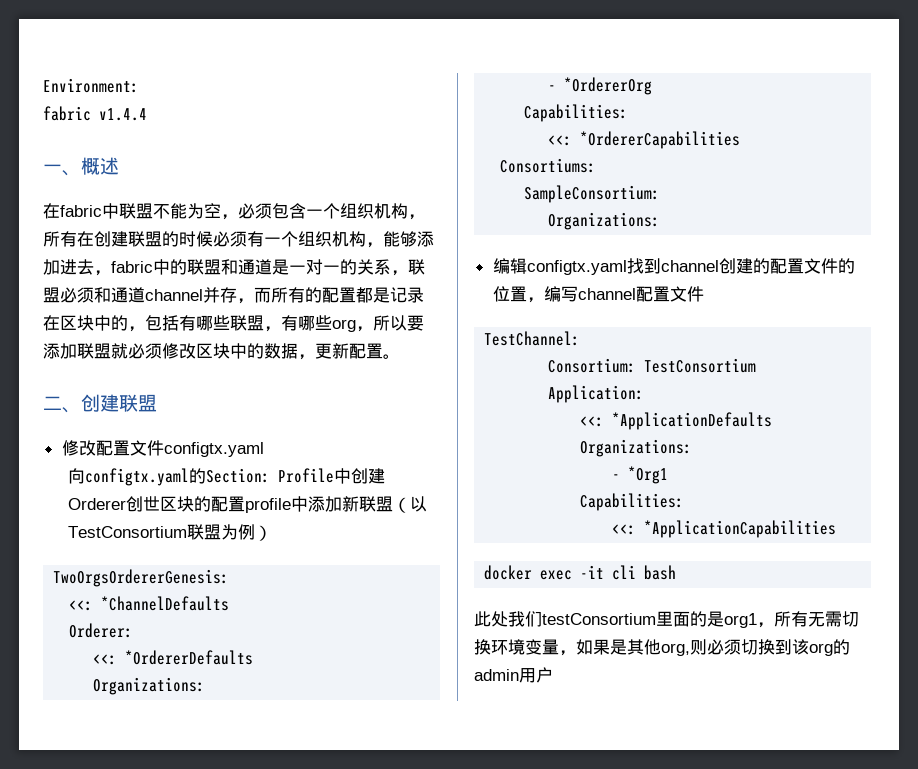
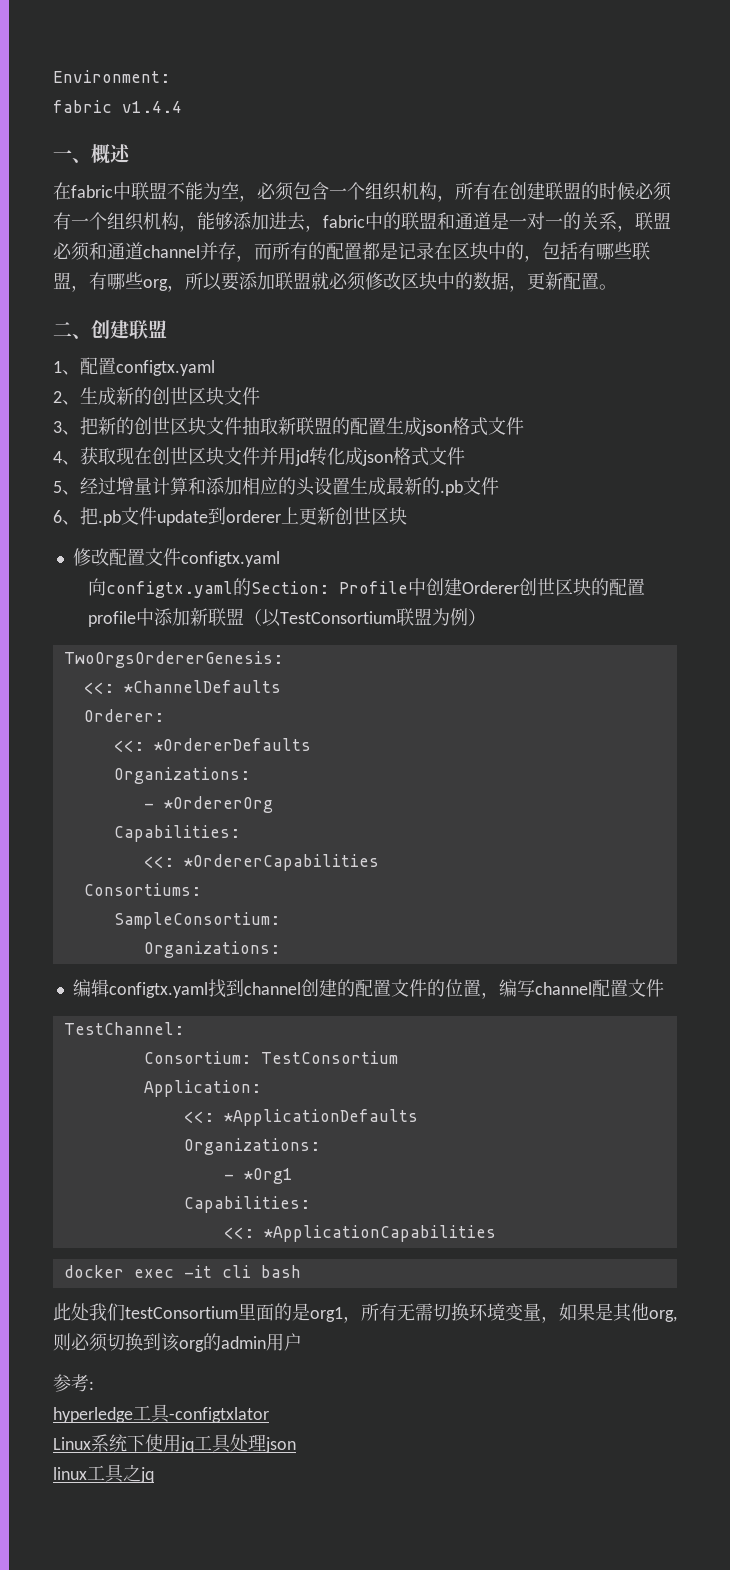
+ 1、配置configtx.yaml
+ 2、生成新的创世区块文件
+ 3、把新的创世区块文件抽取新联盟的配置生成json格式文件
+ 4、获取现在创世区块文件并用jd转化成json格式文件
+ 5、经过增量计算和添加相应的头设置生成最新的.pb文件
+ 6、把.pb文件update到orderer上更新创世区块
+ 参考:
+ hyperledge工具-configtxlator
+ Linux系统下使用jq工具处理json
+ linux工具之jq

